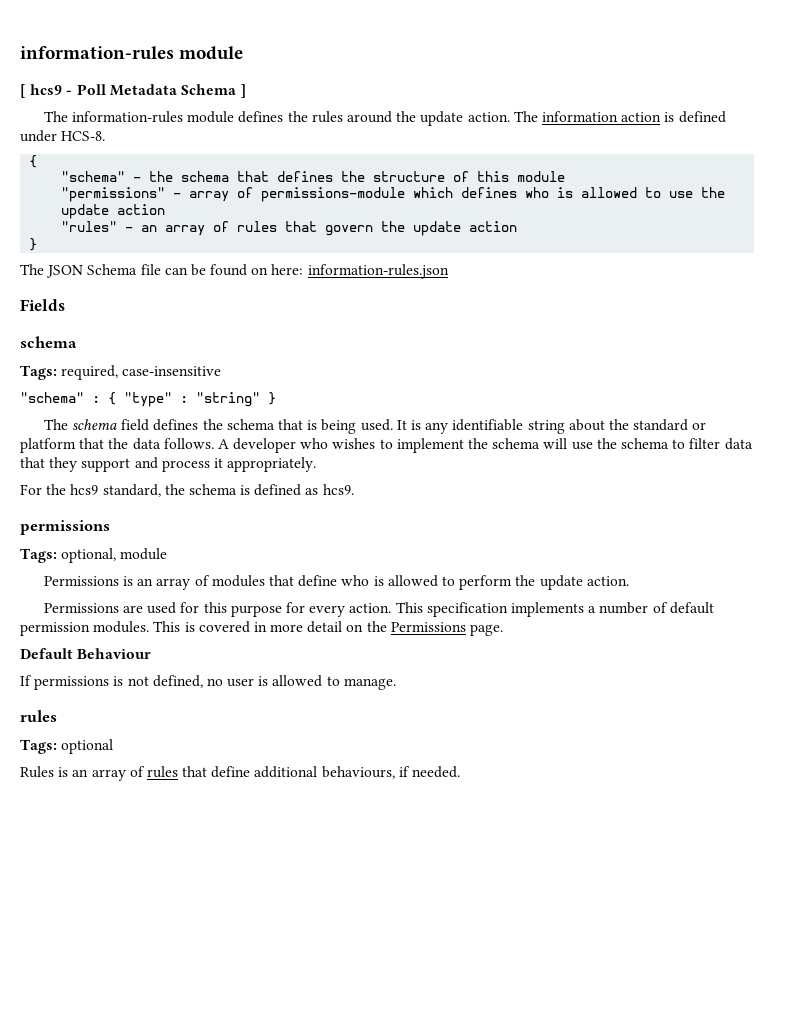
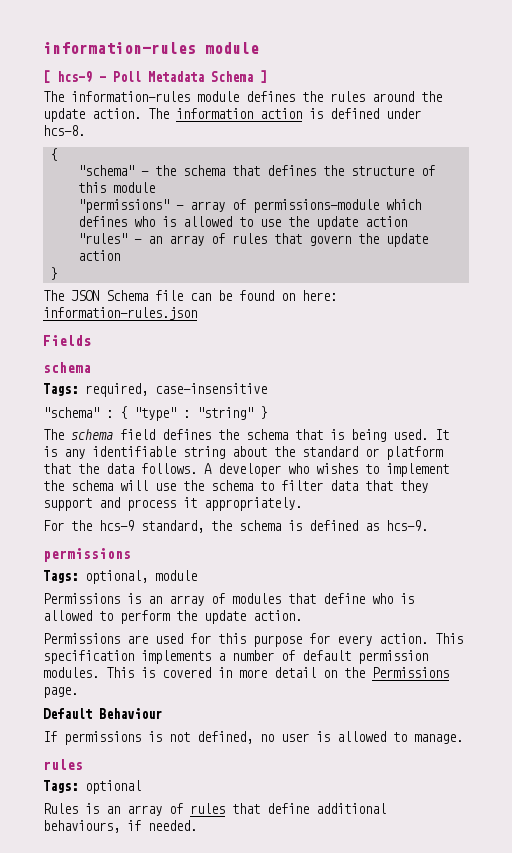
- [ hcs9 - Poll Metadata Schema ]
+ [ hcs-9 - Poll Metadata Schema ]
- The information action is defined under HCS-8.
+ The information action is defined under hcs-8.
- For the hcs9 standard, the schema is defined as hcs9.
+ For the hcs-9 standard, the schema is defined as hcs-9.

